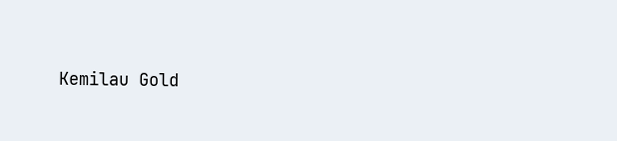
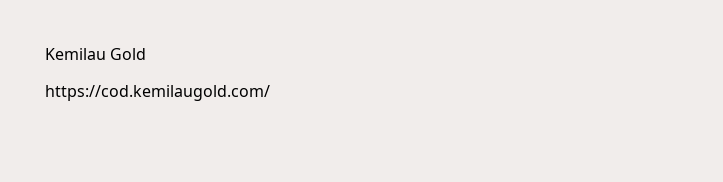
+ https://cod.kemilaugold.com/

